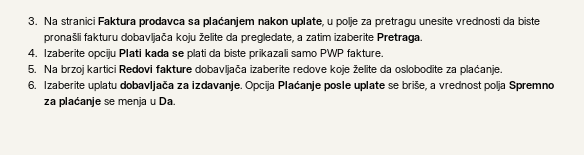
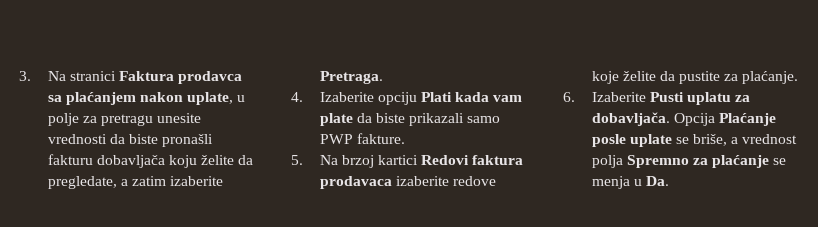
- 4. Izaberite opciju Plati kada se plati da biste prikazali samo PWP fakture.
+ 4. Izaberite opciju Plati kada vam plate da biste prikazali samo PWP fakture.
- 5. Na brzoj kartici Redovi fakture dobavljača izaberite redove koje želite da oslobodite za plaćanje.
+ 5. Na brzoj kartici Redovi faktura prodavaca izaberite redove koje želite da pustite za plaćanje.
- 6. Izaberite uplatu dobavljača za izdavanje.
+ 6. Izaberite Pusti uplatu za dobavljača.

